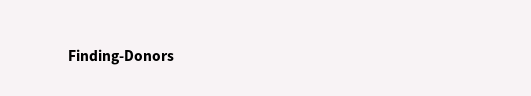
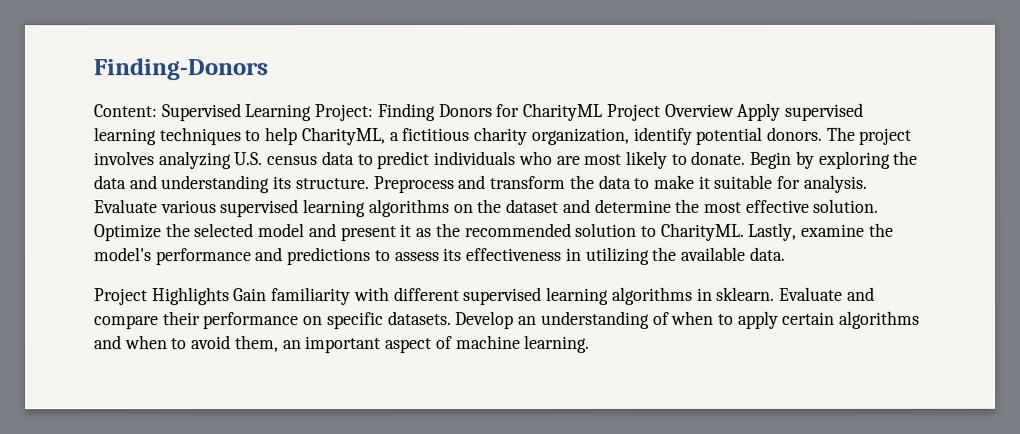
+ Content: Supervised Learning Project: Finding Donors for CharityML Project Overview Apply supervised learning techniques to help CharityML, a fictitious charity organization, identify potential donors. The project involves analyzing U.S. census data to predict individuals who are most likely to donate. Begin by exploring the data and understanding its structure. Preprocess and transform the data to make it suitable for analysis. Evaluate various supervised learning algorithms on the dataset and determine the most effective solution. Optimize the selected model and present it as the recommended solution to CharityML. Lastly, examine the model's performance and predictions to assess its effectiveness in utilizing the available data.
+ Project Highlights Gain familiarity with different supervised learning algorithms in sklearn. Evaluate and compare their performance on specific datasets. Develop an understanding of when to apply certain algorithms and when to avoid them, an important aspect of machine learning.

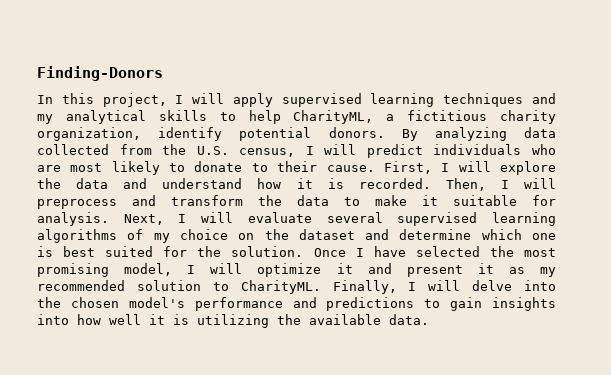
- Content: Supervised Learning Project: Finding Donors for CharityML Project Overview Apply supervised learning techniques to help CharityML, a fictitious charity organization, identify potential donors.
+ In this project, I will apply supervised learning techniques and my analytical skills to help CharityML, a fictitious charity organization, identify potential donors.
- The project involves analyzing U.S. census data to predict individuals who are most likely to donate. Begin by exploring the data and understanding its structure. Preprocess and transform the data to make it suitable for analysis.
+ By analyzing data collected from the U.S. census, I will predict individuals who are most likely to donate to their cause. First, I will explore the data and understand how it is recorded. Then, I will preprocess and transform the data to make it suitable for analysis.
- Evaluate various supervised learning algorithms on the dataset and determine the most effective solution. Optimize the selected model and present it as the recommended solution to CharityML.
+ Next, I will evaluate several supervised learning algorithms of my choice on the dataset and determine which one is best suited for the solution. Once I have selected the most promising model, I will optimize it and present it as my recommended solution to CharityML.
- Lastly, examine the model's performance and predictions to assess its effectiveness in utilizing the available data.
- Project Highlights Gain familiarity with different supervised learning algorithms in sklearn. Evaluate and compare their performance on specific datasets. Develop an understanding of when to apply certain algorithms and when to avoid them, an important aspect of machine learning.
+ Finally, I will delve into the chosen model's performance and predictions to gain insights into how well it is utilizing the available data.

